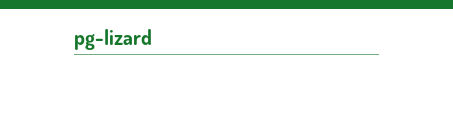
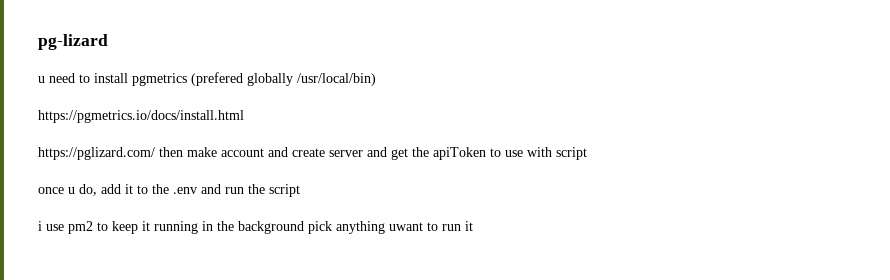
+ u need to install pgmetrics (prefered globally /usr/local/bin)
+ https://pgmetrics.io/docs/install.html
+ https://pglizard.com/ then make account and create server and get the apiToken to use with script
+ once u do, add it to the .env and run the script
+ i use pm2 to keep it running in the background pick anything uwant to run it

